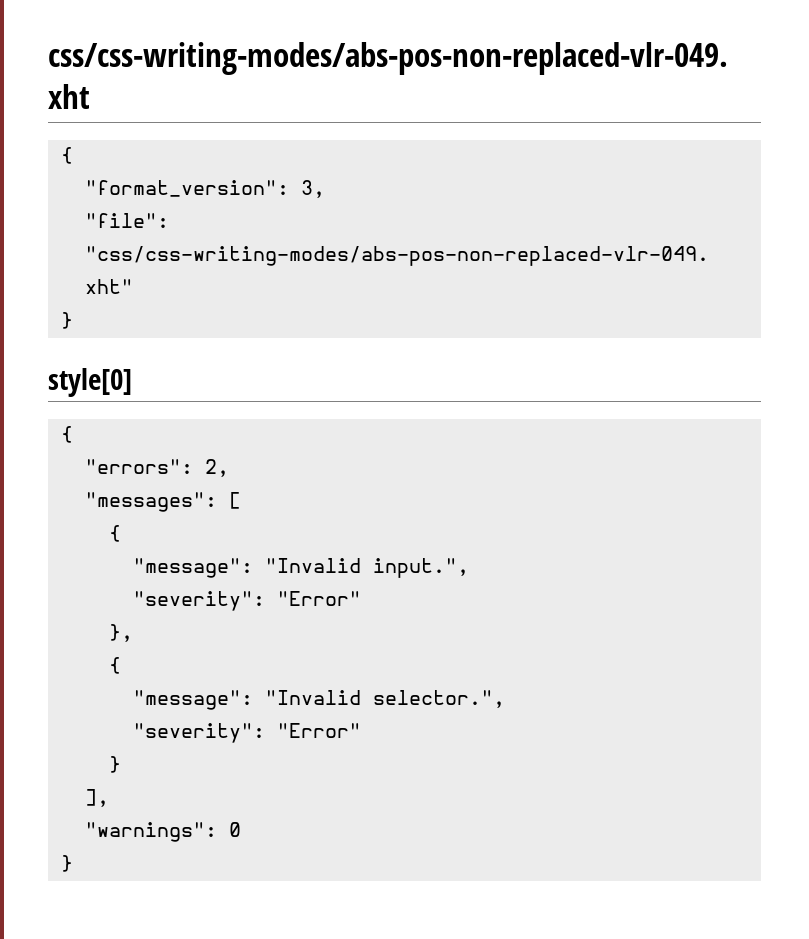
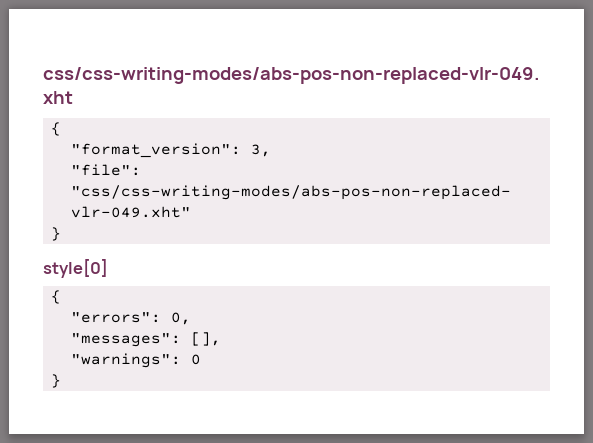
- "errors": 2,
+ "errors": 0,
- "messages": [
- {
- "message": "Invalid input.",
- "severity": "Error"
- },
- {
- "message": "Invalid selector.",
- "severity": "Error"
- }
- ],
+ "messages": [],

